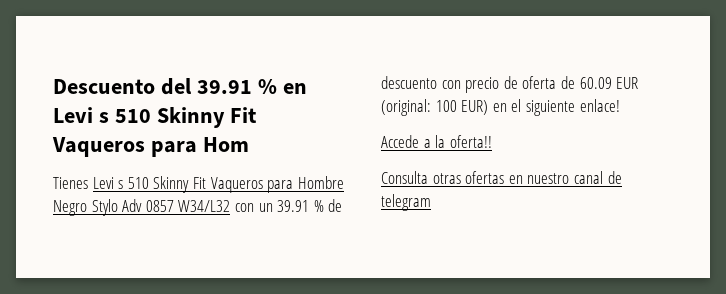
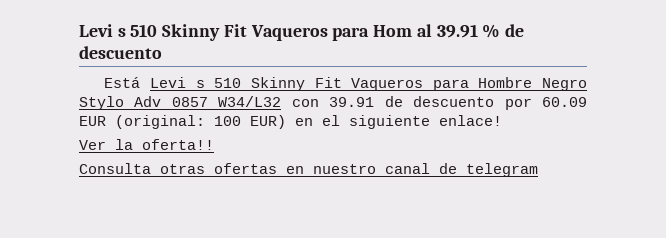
- Descuento del 39.91 % en Levi s 510 Skinny Fit Vaqueros para Hom
- Tienes Levi s 510 Skinny Fit Vaqueros para Hombre Negro Stylo Adv 0857 W34/L32 con un 39.91 % de descuento con precio de oferta de 60.09 EUR (original: 100 EUR) en el siguiente enlace!
+ Levi s 510 Skinny Fit Vaqueros para Hom al 39.91 % de descuento
+ Está Levi s 510 Skinny Fit Vaqueros para Hombre Negro Stylo Adv 0857 W34/L32 con 39.91 de descuento por 60.09 EUR (original: 100 EUR) en el siguiente enlace!
- Accede a la oferta!!
+ Ver la oferta!!

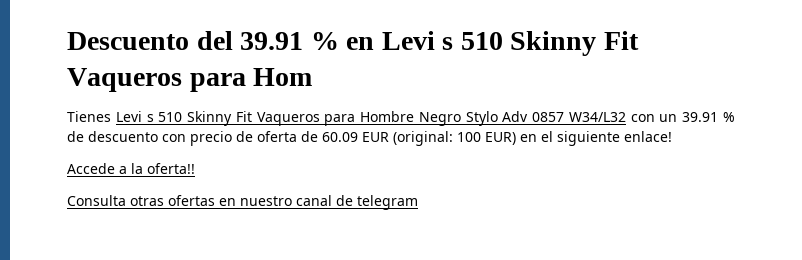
- Levi s 510 Skinny Fit Vaqueros para Hom al 39.91 % de descuento
- Está Levi s 510 Skinny Fit Vaqueros para Hombre Negro Stylo Adv 0857 W34/L32 con 39.91 de descuento por 60.09 EUR (original: 100 EUR) en el siguiente enlace!
+ Descuento del 39.91 % en Levi s 510 Skinny Fit Vaqueros para Hom
+ Tienes Levi s 510 Skinny Fit Vaqueros para Hombre Negro Stylo Adv 0857 W34/L32 con un 39.91 % de descuento con precio de oferta de 60.09 EUR (original: 100 EUR) en el siguiente enlace!
- Ver la oferta!!
+ Accede a la oferta!!

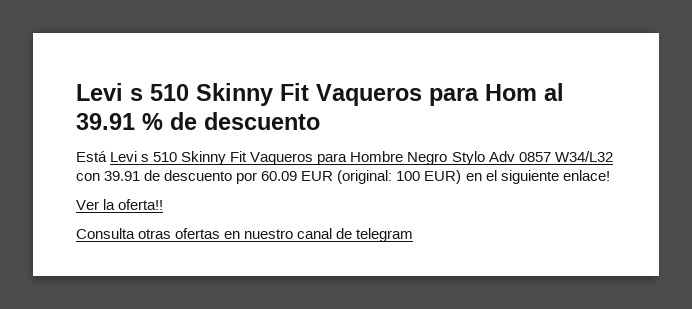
- Descuento del 39.91 % en Levi s 510 Skinny Fit Vaqueros para Hom
- Tienes Levi s 510 Skinny Fit Vaqueros para Hombre Negro Stylo Adv 0857 W34/L32 con un 39.91 % de descuento con precio de oferta de 60.09 EUR (original: 100 EUR) en el siguiente enlace!
+ Levi s 510 Skinny Fit Vaqueros para Hom al 39.91 % de descuento
+ Está Levi s 510 Skinny Fit Vaqueros para Hombre Negro Stylo Adv 0857 W34/L32 con 39.91 de descuento por 60.09 EUR (original: 100 EUR) en el siguiente enlace!
- Accede a la oferta!!
+ Ver la oferta!!

